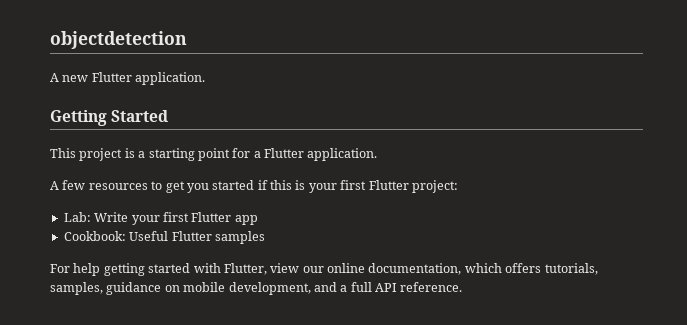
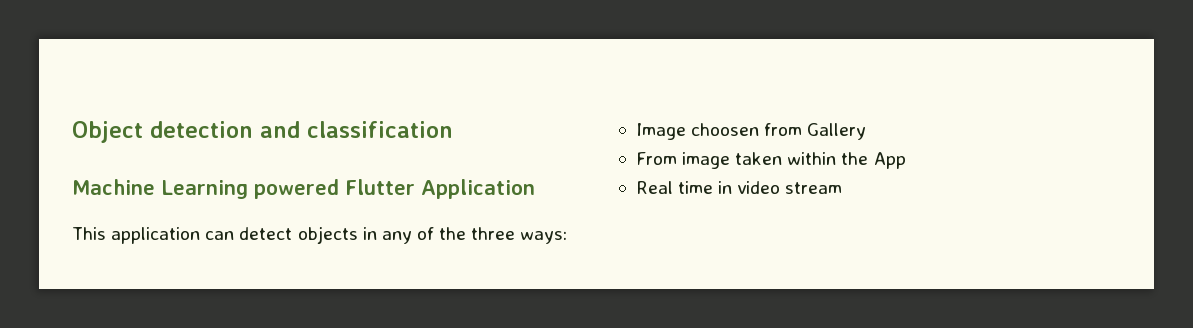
- objectdetection
- A new Flutter application.
- Getting Started
- This project is a starting point for a Flutter application.
- A few resources to get you started if this is your first Flutter project:
- Lab: Write your first Flutter app
- Cookbook: Useful Flutter samples
- For help getting started with Flutter, view our online documentation, which offers tutorials, samples, guidance on mobile development, and a full API reference.
+ Object detection and classification
+ Machine Learning powered Flutter Application
+ This application can detect objects in any of the three ways:
+ Image choosen from Gallery
+ From image taken within the App
+ Real time in video stream

